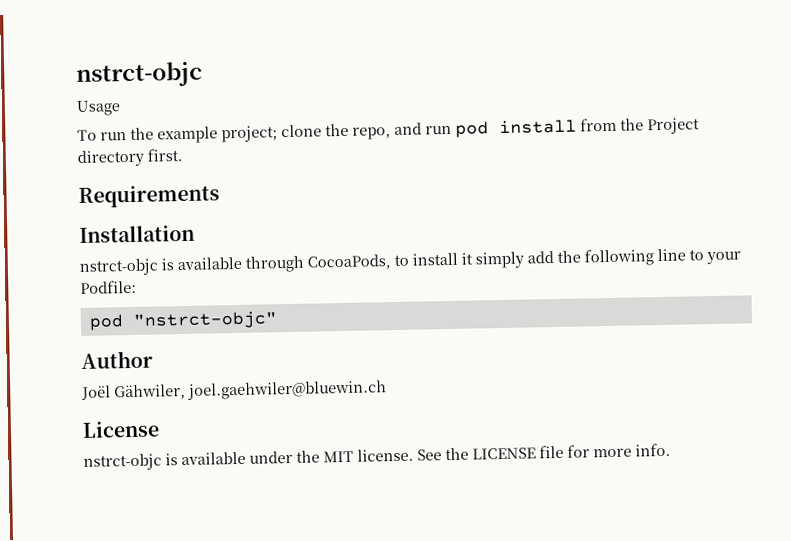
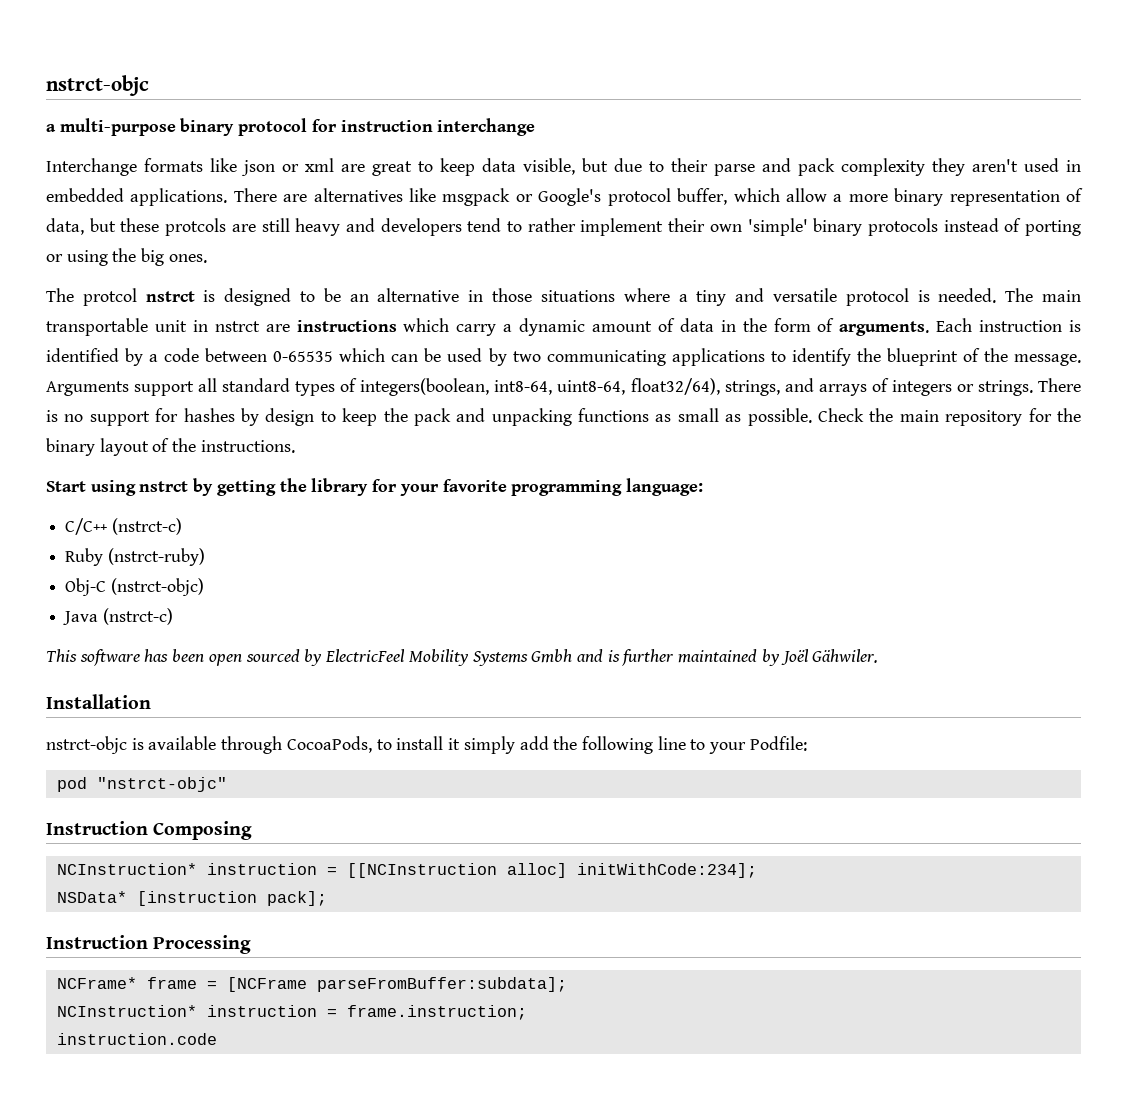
- Usage
- To run the example project; clone the repo, and run pod install from the Project directory first.
- Requirements
+ a multi-purpose binary protocol for instruction interchange
+ Interchange formats like json or xml are great to keep data visible, but due to their parse and pack complexity they aren't used in embedded applications. There are alternatives like msgpack or Google's protocol buffer, which allow a more binary representation of data, but these protcols are still heavy and developers tend to rather implement their own 'simple' binary protocols instead of porting or using the big ones.
+ The protcol nstrct is designed to be an alternative in those situations where a tiny and versatile protocol is needed. The main transportable unit in nstrct are instructions which carry a dynamic amount of data in the form of arguments. Each instruction is identified by a code between 0-65535 which can be used by two communicating applications to identify the blueprint of the message. Arguments support all standard types of integers(boolean, int8-64, uint8-64, float32/64), strings, and arrays of integers or strings. There is no support for hashes by design to keep the pack and unpacking functions as small as possible. Check the main repository for the binary layout of the instructions.
+ Start using nstrct by getting the library for your favorite programming language:
+ C/C++ (nstrct-c)
+ Ruby (nstrct-ruby)
+ Obj-C (nstrct-objc)
+ Java (nstrct-c)
+ This software has been open sourced by ElectricFeel Mobility Systems Gmbh and is further maintained by Joël Gähwiler.
- Author
- Joël Gähwiler, joel.gaehwiler@bluewin.ch
- License
- nstrct-objc is available under the MIT license. See the LICENSE file for more info.
+ Instruction Composing
+ NCInstruction* instruction = [[NCInstruction alloc] initWithCode:234];
+ NSData* [instruction pack];
+ Instruction Processing
+ NCFrame* frame = [NCFrame parseFromBuffer:subdata];
+ NCInstruction* instruction = frame.instruction;
+ instruction.code

